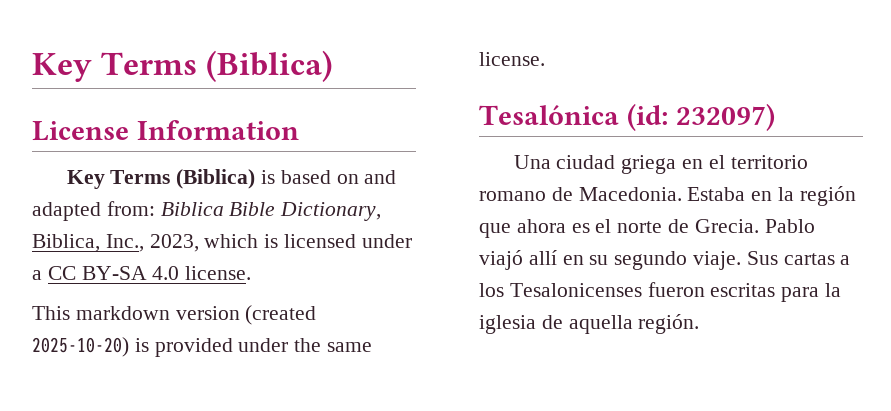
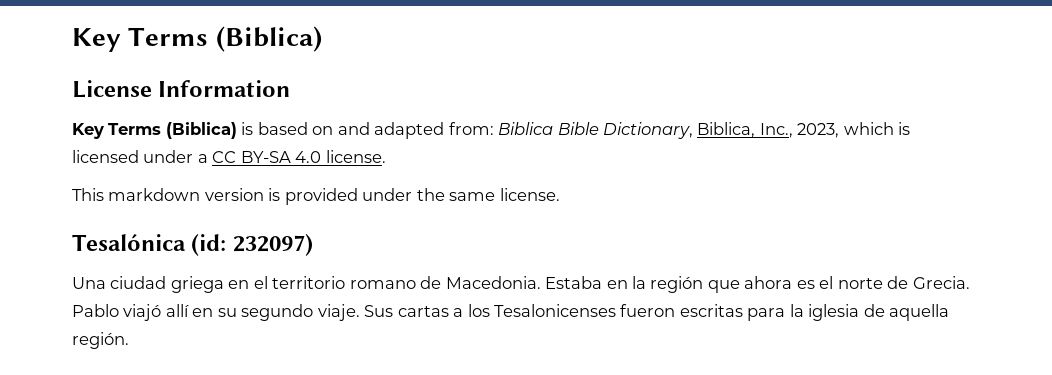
- This markdown version (created 2025-10-20) is provided under the same license.
+ This markdown version is provided under the same license.

